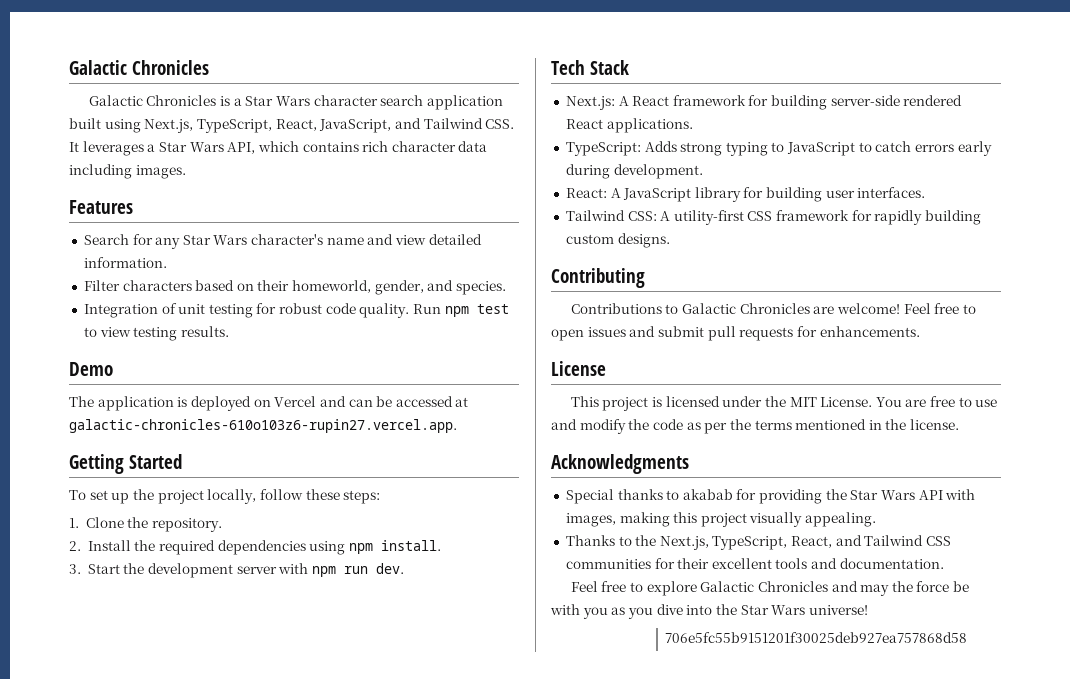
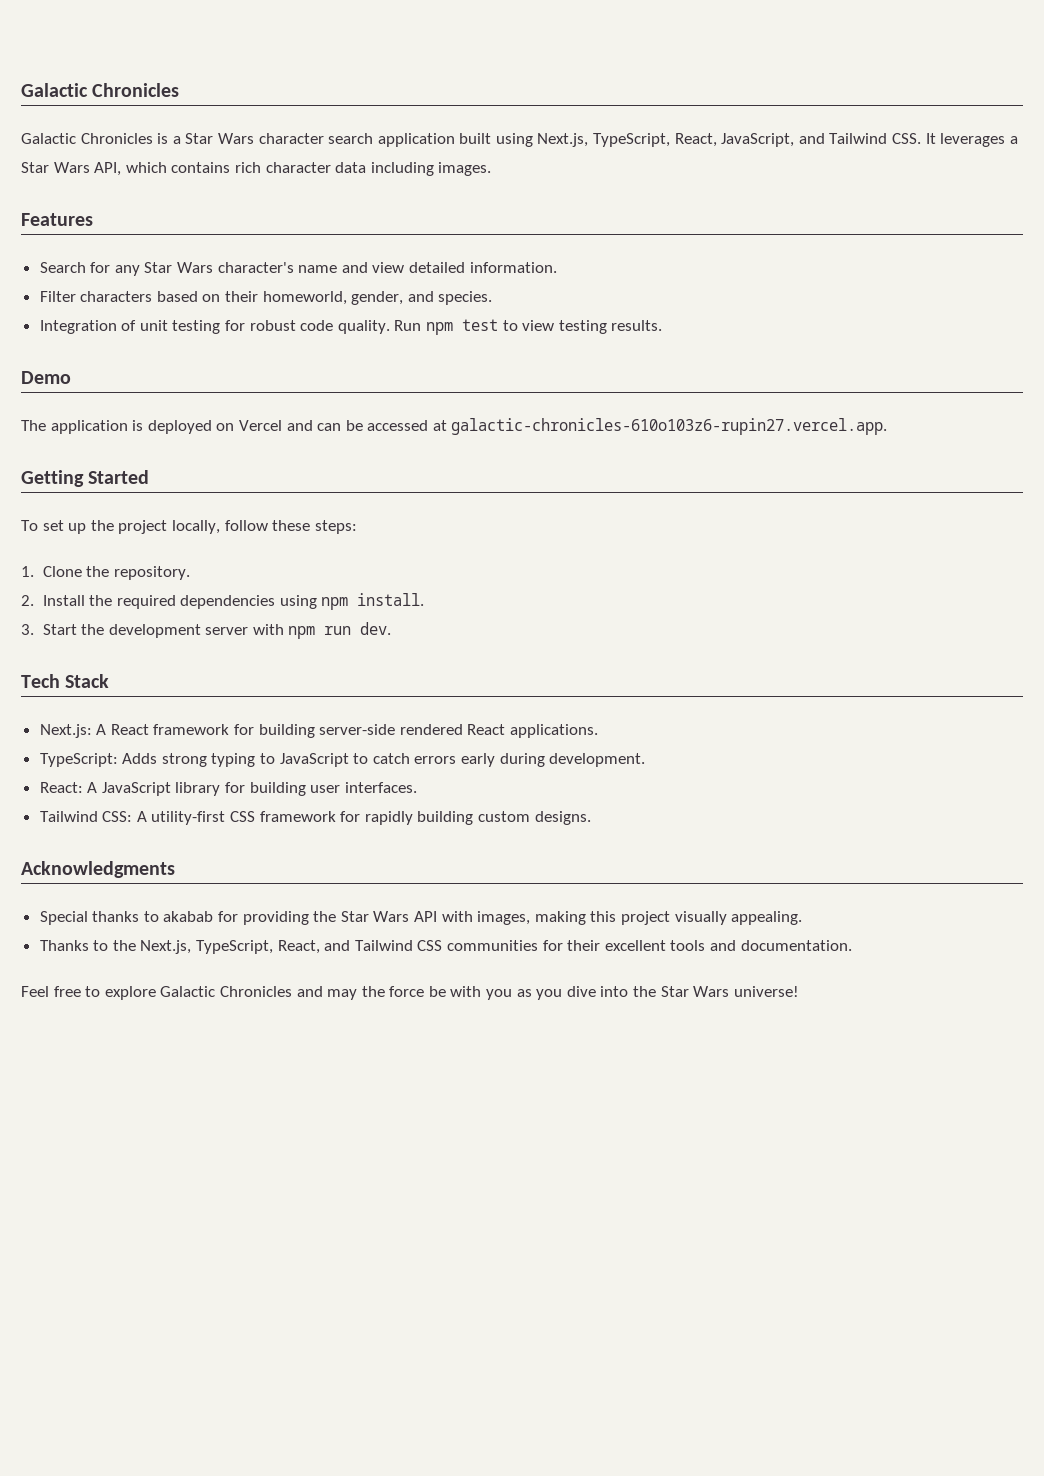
- Contributing
- Contributions to Galactic Chronicles are welcome! Feel free to open issues and submit pull requests for enhancements.
- License
- This project is licensed under the MIT License. You are free to use and modify the code as per the terms mentioned in the license.
- 706e5fc55b9151201f30025deb927ea757868d58

